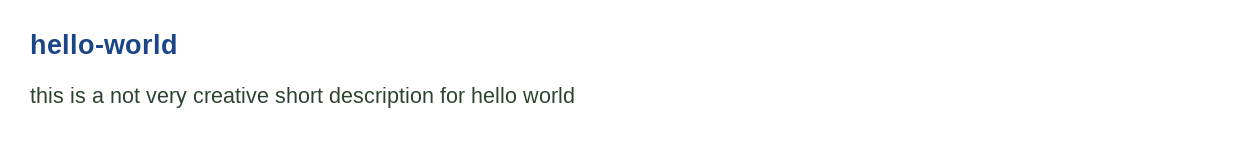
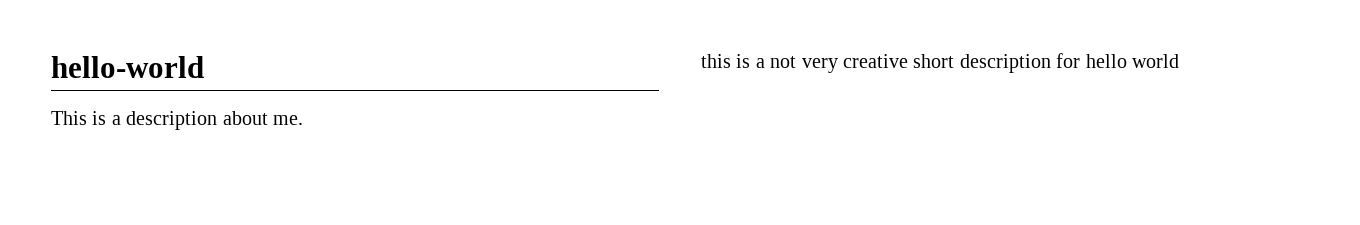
+ This is a description about me.

